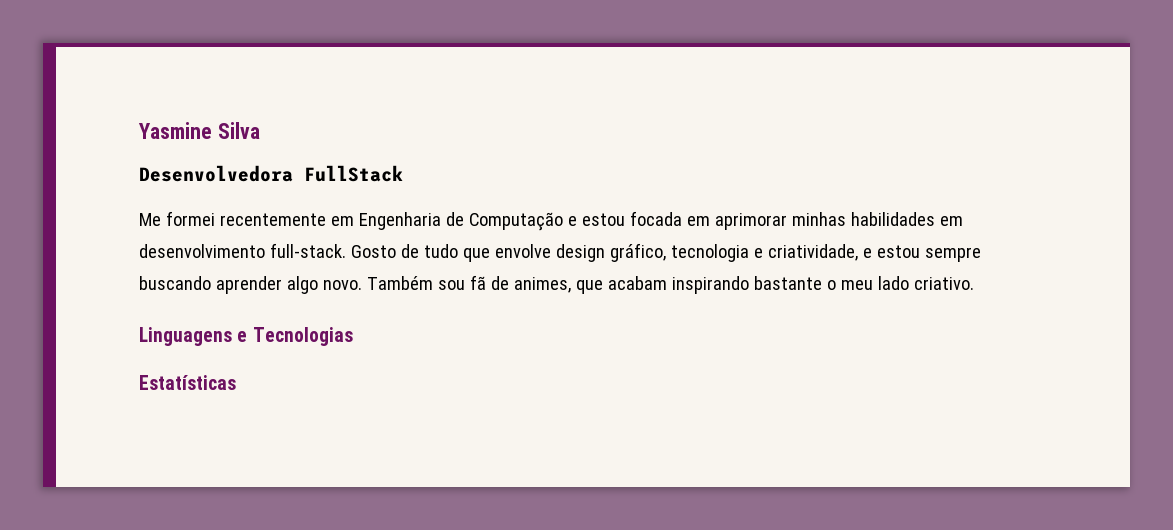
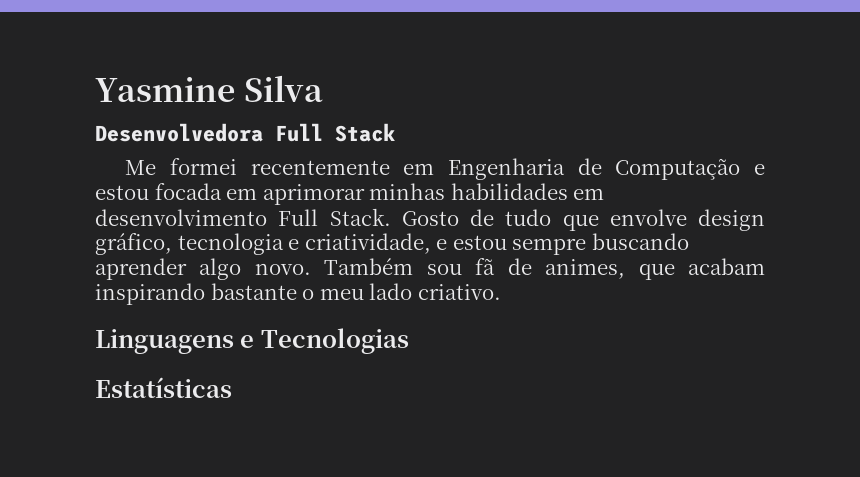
- Desenvolvedora FullStack
+ Desenvolvedora Full Stack
- Me formei recentemente em Engenharia de Computação e estou focada em aprimorar minhas habilidades em desenvolvimento full-stack.
+ Me formei recentemente em Engenharia de Computação e estou focada em aprimorar minhas habilidades em desenvolvimento Full Stack.

